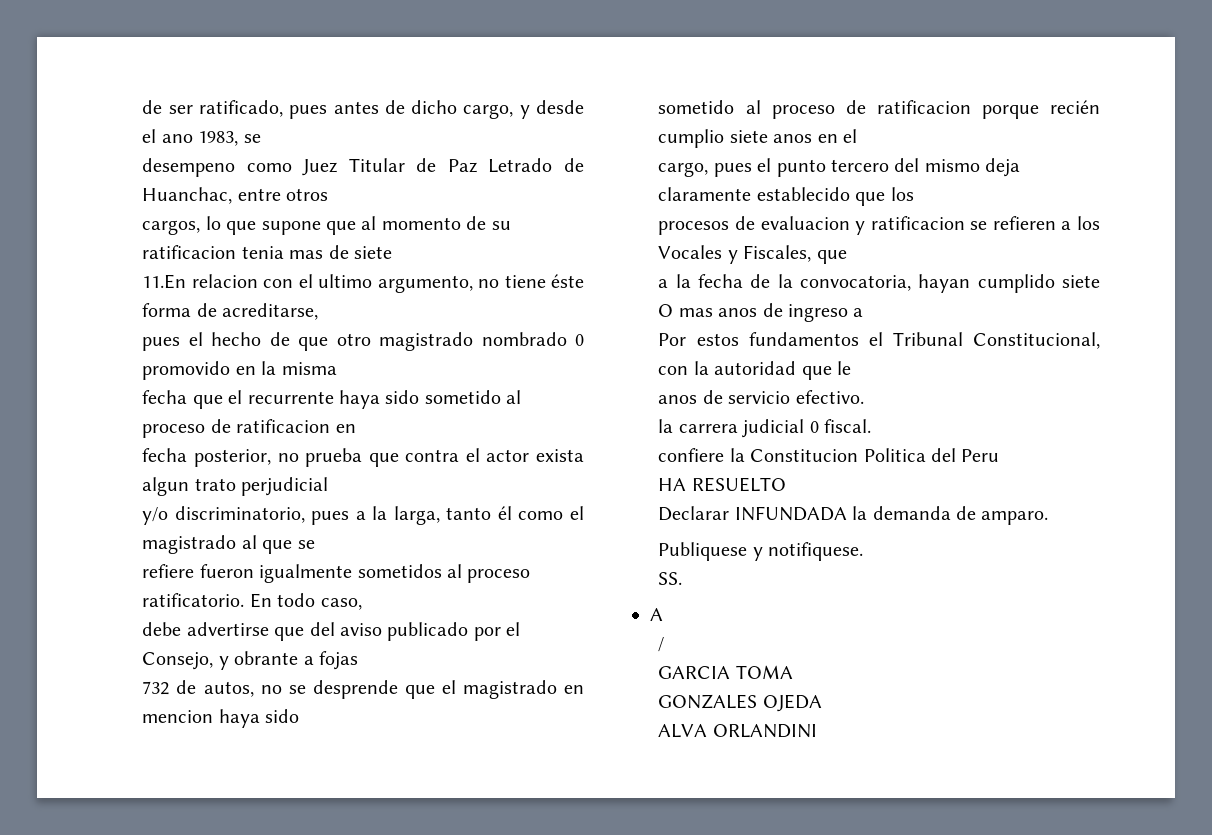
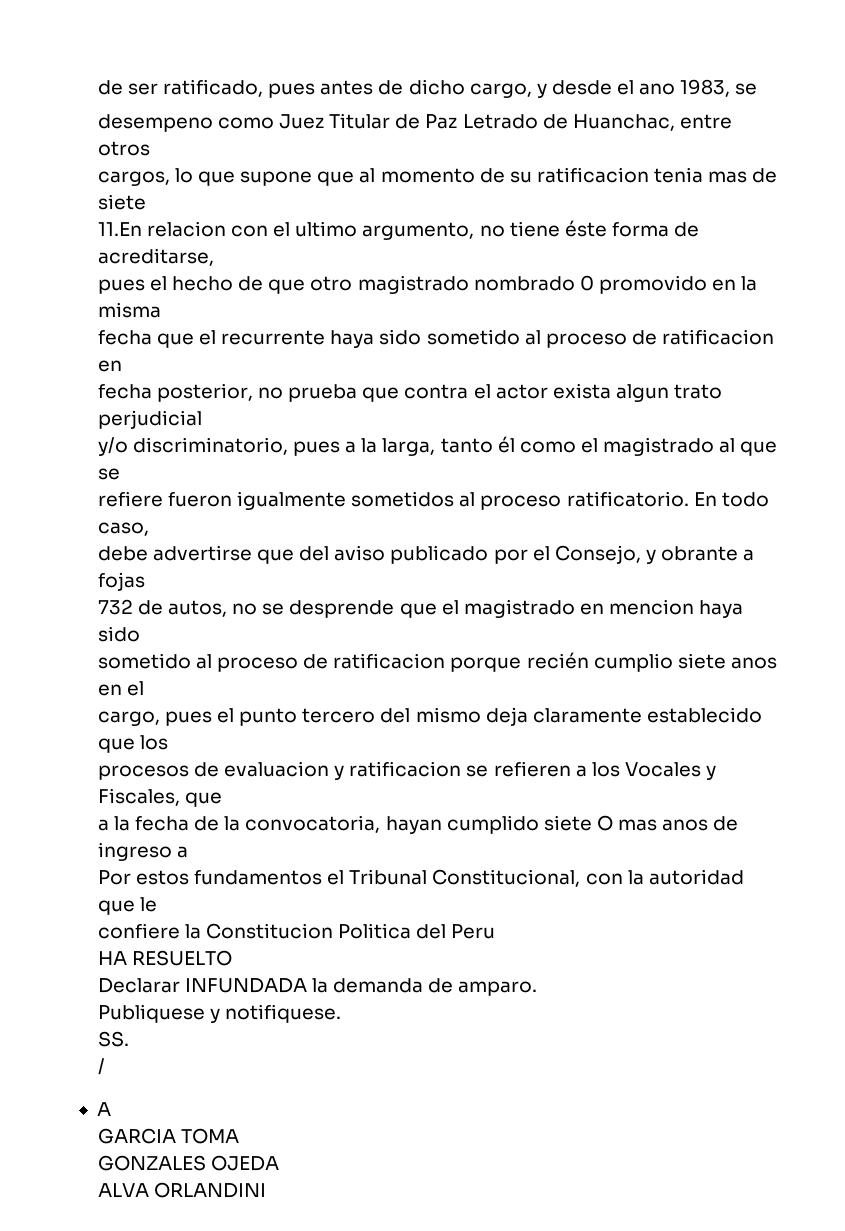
- anos de servicio efectivo.
- la carrera judicial 0 fiscal.
+ /
- /

